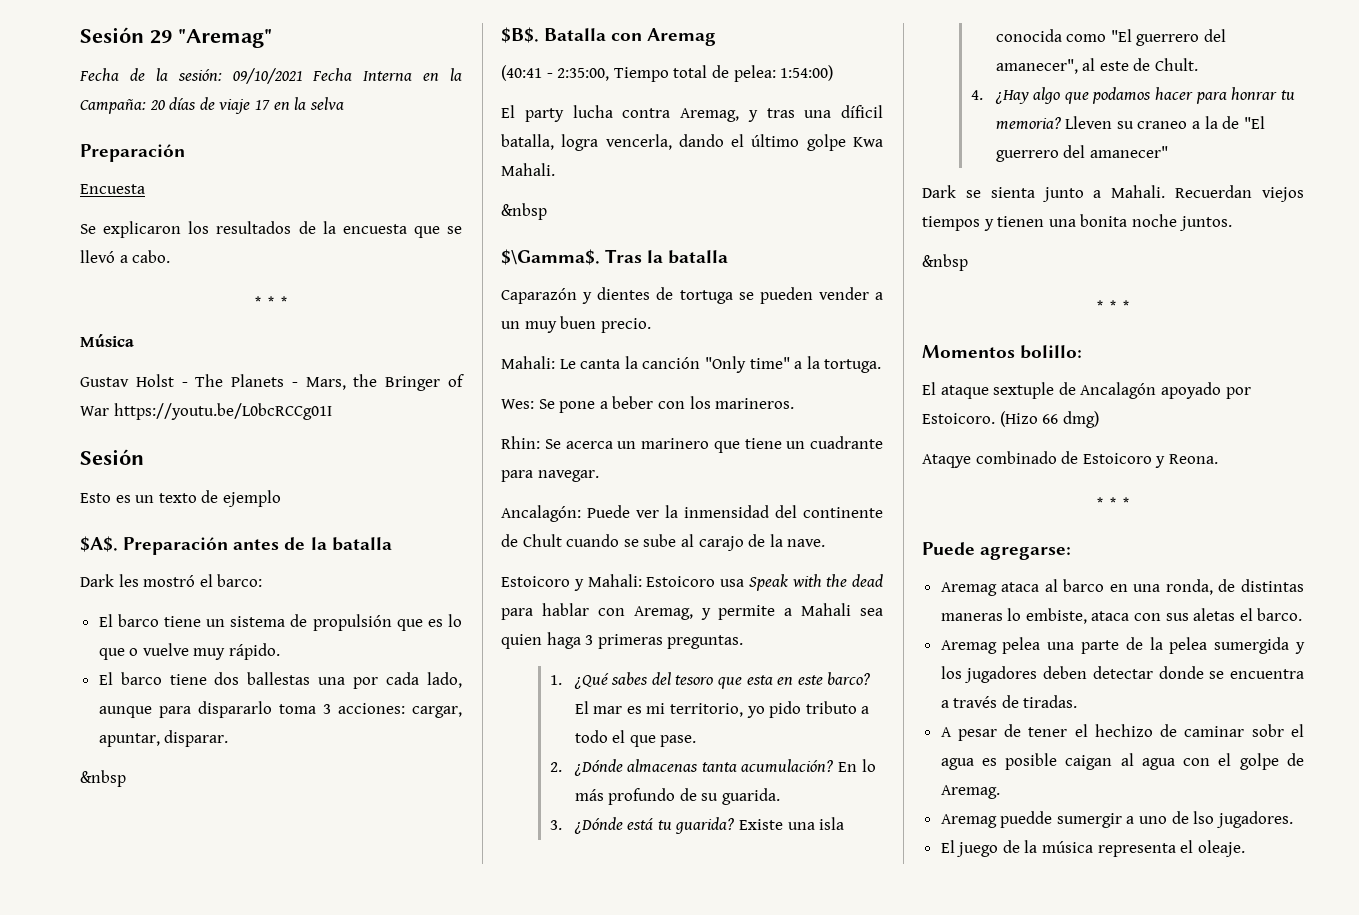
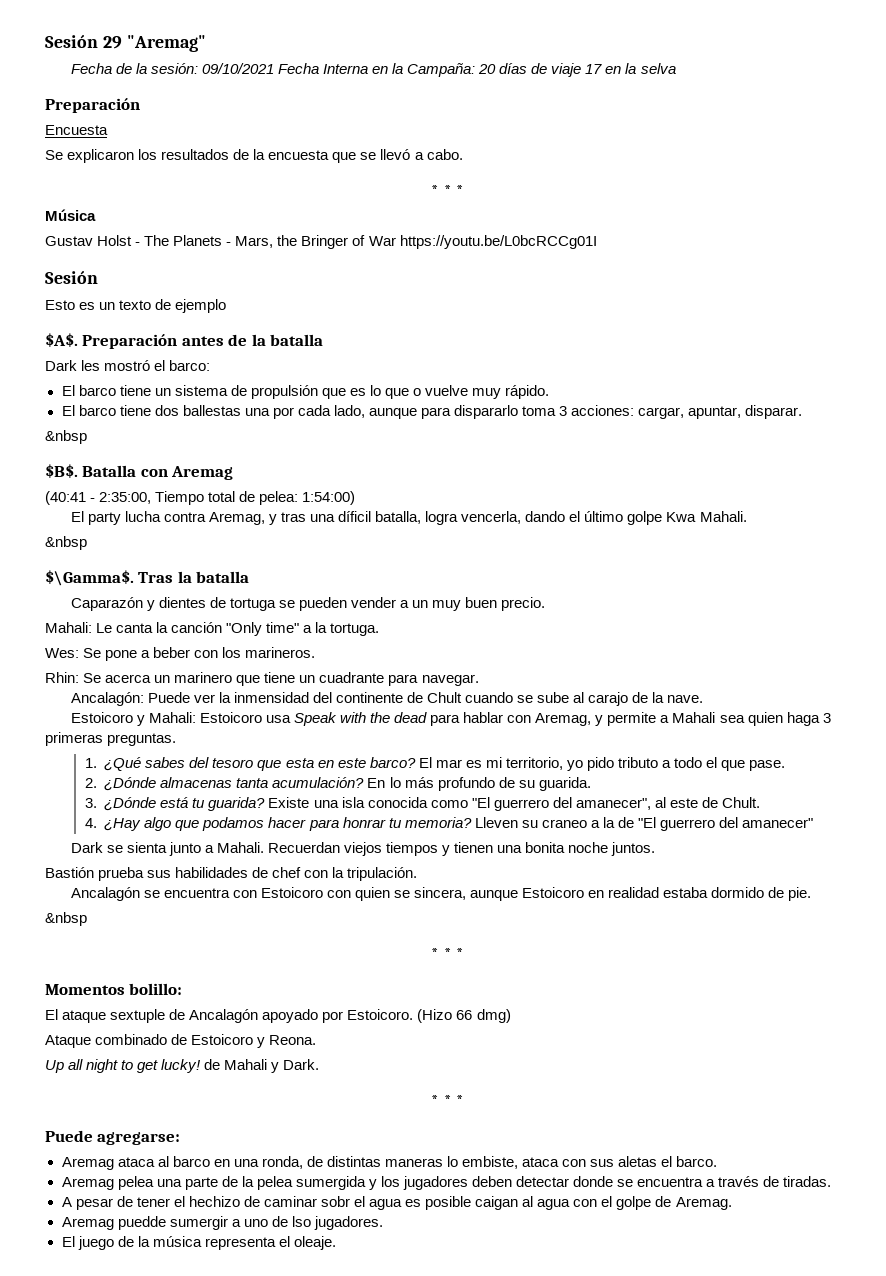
+ Bastión prueba sus habilidades de chef con la tripulación.
+ Ancalagón se encuentra con Estoicoro con quien se sincera, aunque Estoicoro en realidad estaba dormido de pie.
- Ataqye combinado de Estoicoro y Reona.
+ Ataque combinado de Estoicoro y Reona.
+ Up all night to get lucky! de Mahali y Dark.

